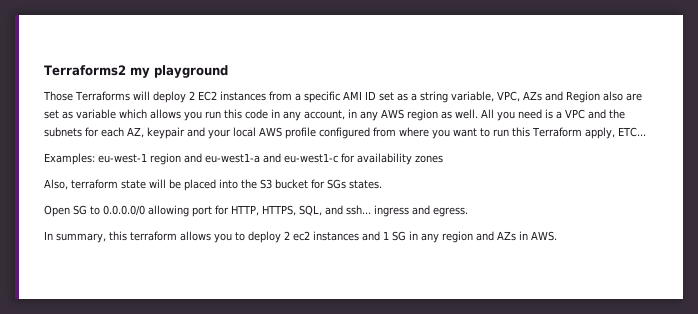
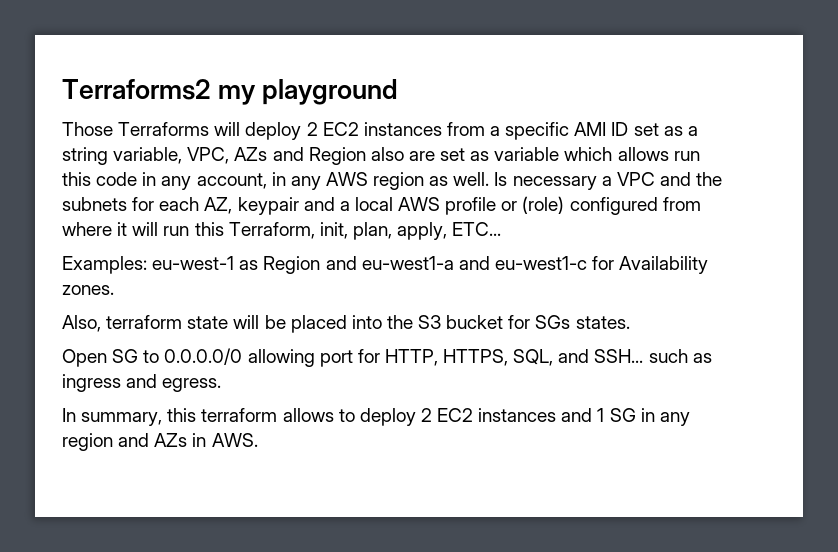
- Those Terraforms will deploy 2 EC2 instances from a specific AMI ID set as a string variable, VPC, AZs and Region also are set as variable which allows you run this code in any account, in any AWS region as well.
+ Those Terraforms will deploy 2 EC2 instances from a specific AMI ID set as a string variable, VPC, AZs and Region also are set as variable which allows run this code in any account, in any AWS region as well.
- All you need is a VPC and the subnets for each AZ, keypair and your local AWS profile configured from where you want to run this Terraform apply, ETC...
+ Is necessary a VPC and the subnets for each AZ, keypair and a local AWS profile or (role) configured from where it will run this Terraform, init, plan, apply, ETC...
- Examples: eu-west-1 region and eu-west1-a and eu-west1-c for availability zones
+ Examples: eu-west-1 as Region and eu-west1-a and eu-west1-c for Availability zones.
- Open SG to 0.0.0.0/0 allowing port for HTTP, HTTPS, SQL, and ssh... ingress and egress.
+ Open SG to 0.0.0.0/0 allowing port for HTTP, HTTPS, SQL, and SSH... such as ingress and egress.
- In summary, this terraform allows you to deploy 2 ec2 instances and 1 SG in any region and AZs in AWS.
+ In summary, this terraform allows to deploy 2 EC2 instances and 1 SG in any region and AZs in AWS.

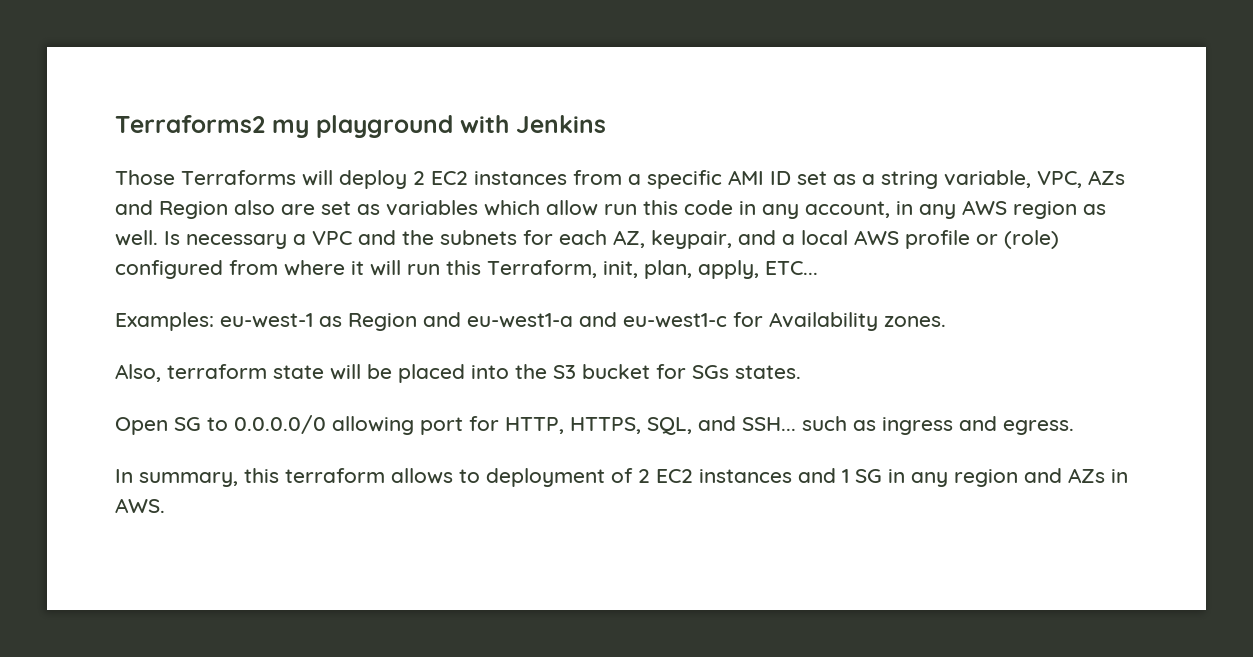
- Terraforms2 my playground
+ Terraforms2 my playground with Jenkins
- Those Terraforms will deploy 2 EC2 instances from a specific AMI ID set as a string variable, VPC, AZs and Region also are set as variable which allows run this code in any account, in any AWS region as well.
+ Those Terraforms will deploy 2 EC2 instances from a specific AMI ID set as a string variable, VPC, AZs and Region also are set as variables which allow run this code in any account, in any AWS region as well.
- Is necessary a VPC and the subnets for each AZ, keypair and a local AWS profile or (role) configured from where it will run this Terraform, init, plan, apply, ETC...
+ Is necessary a VPC and the subnets for each AZ, keypair, and a local AWS profile or (role) configured from where it will run this Terraform, init, plan, apply, ETC...
- In summary, this terraform allows to deploy 2 EC2 instances and 1 SG in any region and AZs in AWS.
+ In summary, this terraform allows to deployment of 2 EC2 instances and 1 SG in any region and AZs in AWS.

